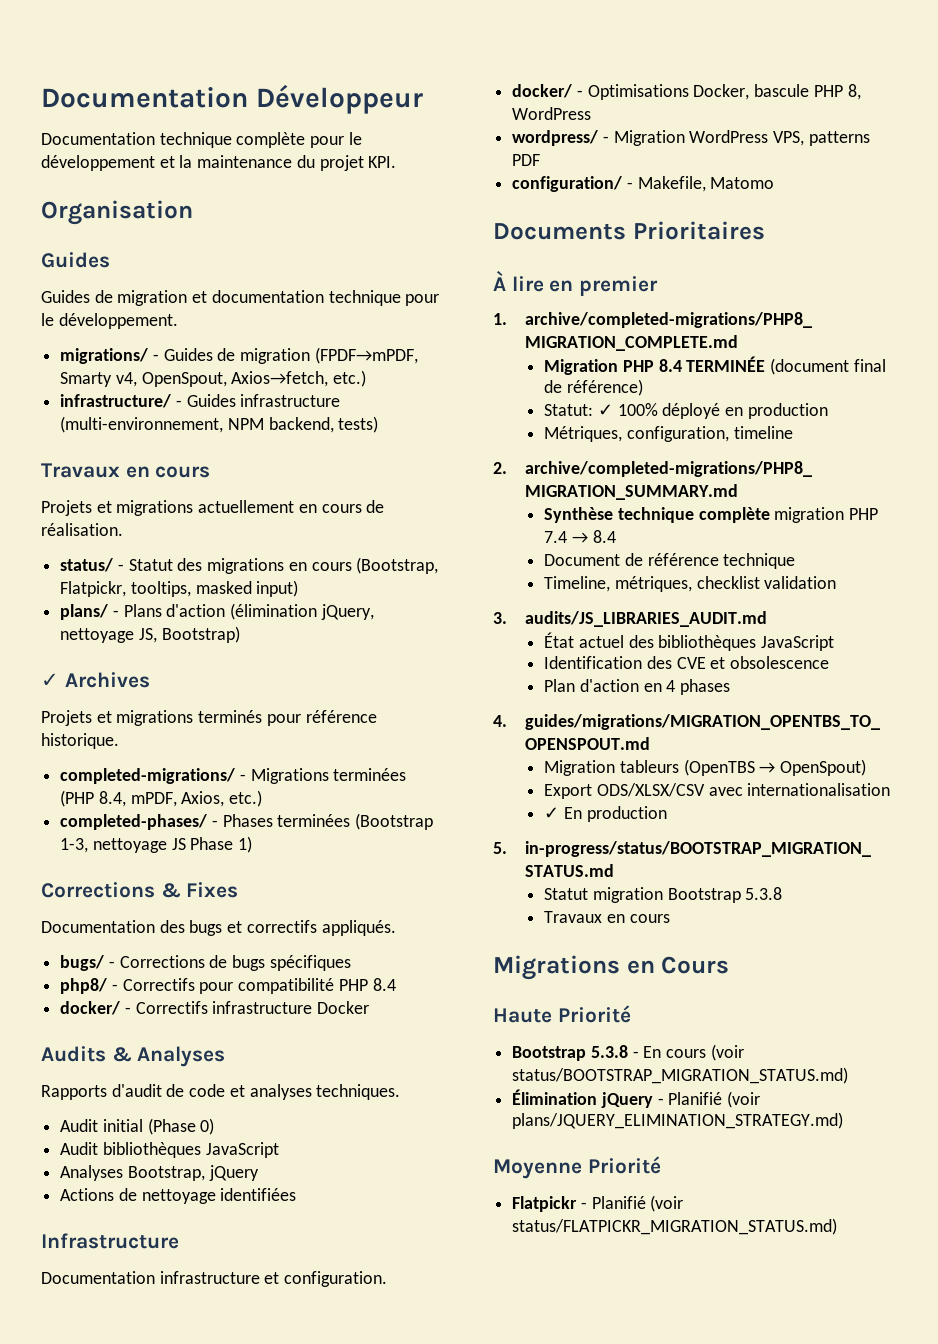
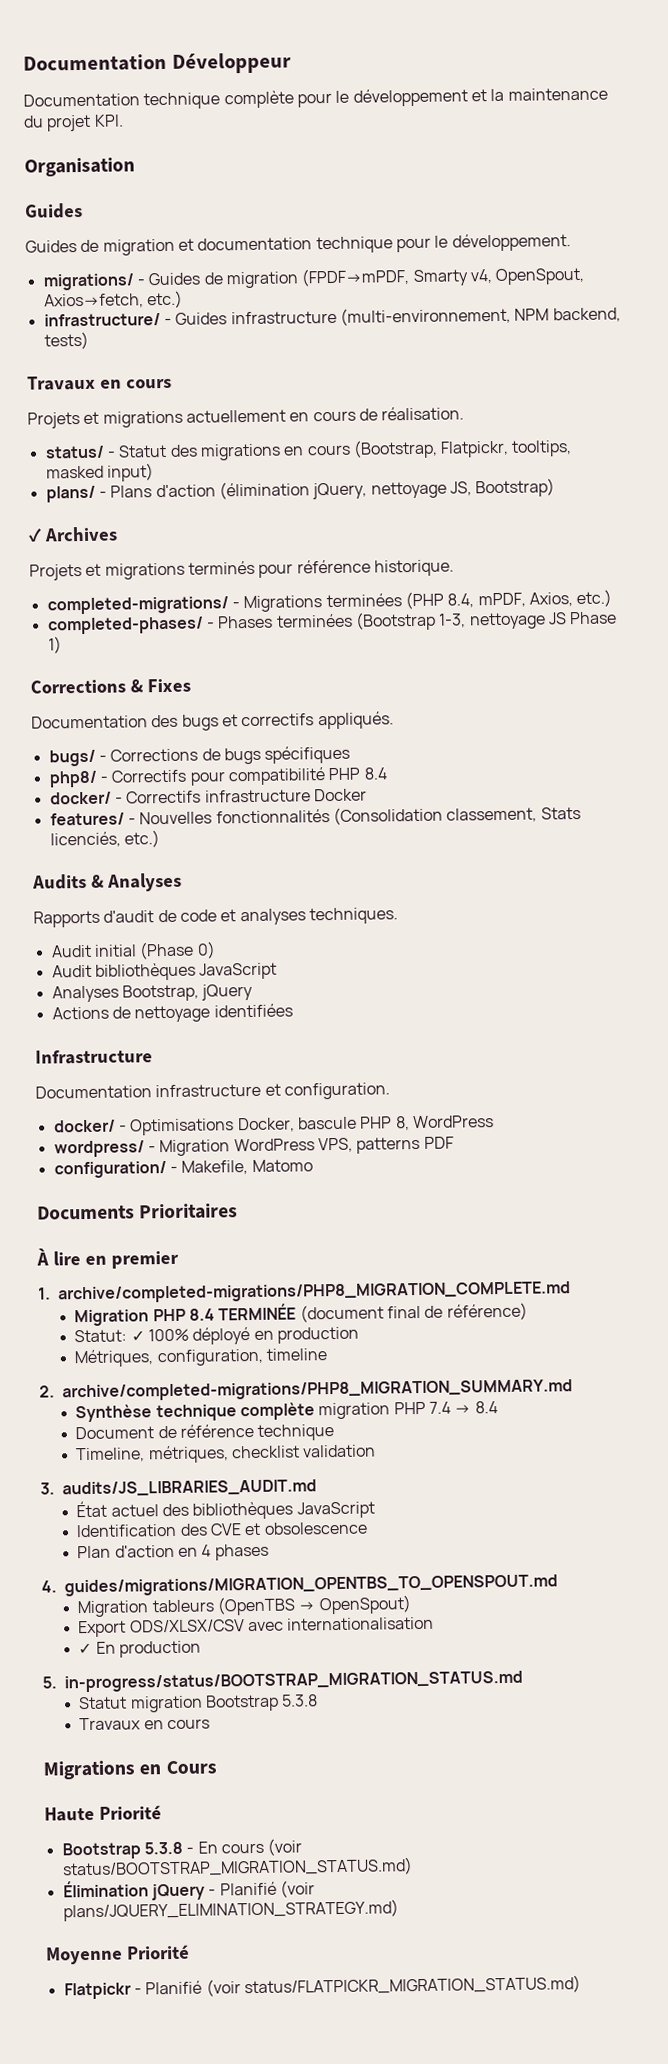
+ features/ - Nouvelles fonctionnalités (Consolidation classement, Stats licenciés, etc.)

